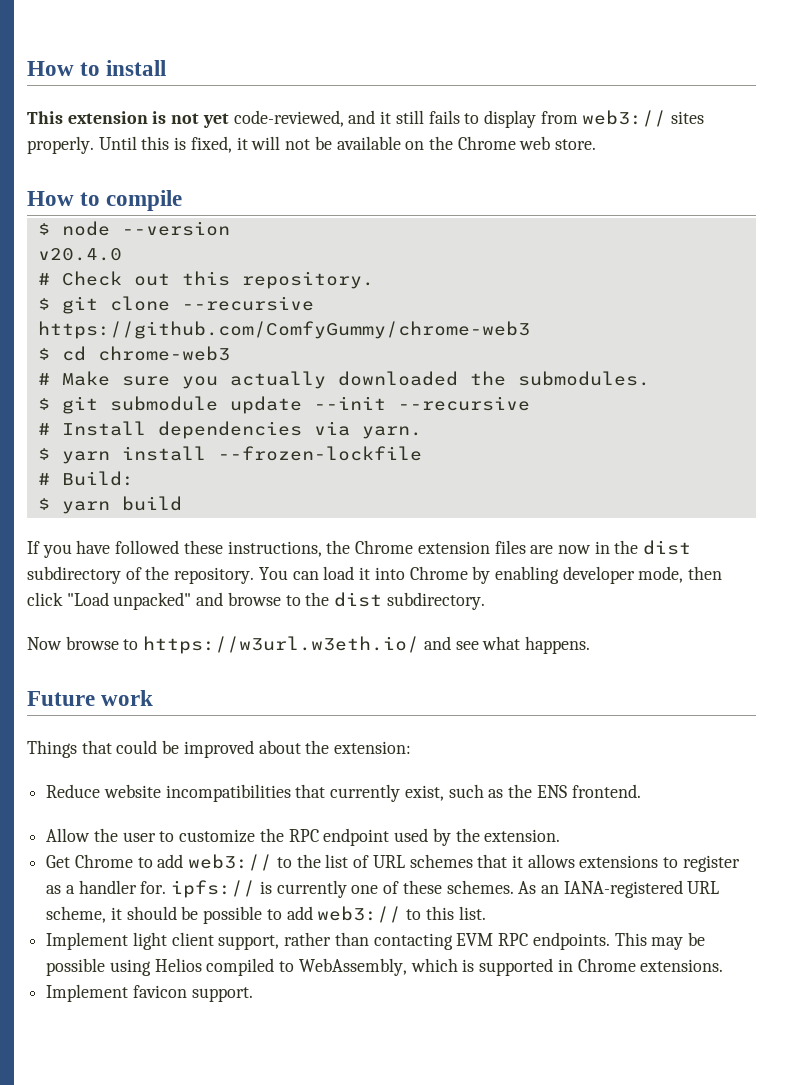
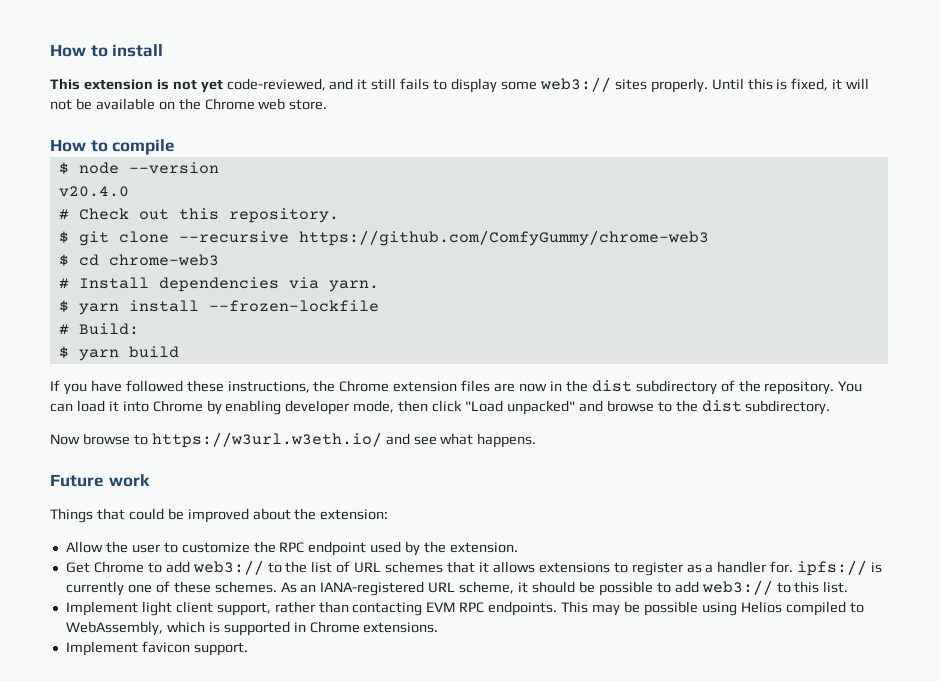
- This extension is not yet code-reviewed, and it still fails to display from web3:// sites properly.
+ This extension is not yet code-reviewed, and it still fails to display some web3:// sites properly.
- # Make sure you actually downloaded the submodules.
- $ git submodule update --init --recursive
- Reduce website incompatibilities that currently exist, such as the ENS frontend.

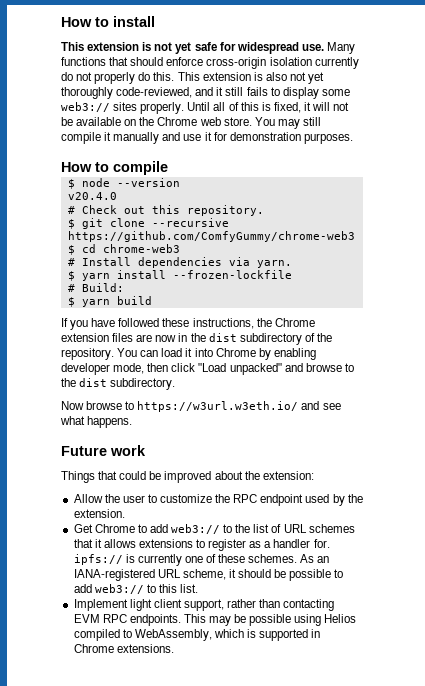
- This extension is not yet code-reviewed, and it still fails to display some web3:// sites properly.
+ This extension is not yet safe for widespread use. Many functions that should enforce cross-origin isolation currently do not properly do this. This extension is also not yet thoroughly code-reviewed, and it still fails to display some web3:// sites properly.
- Until this is fixed, it will not be available on the Chrome web store.
+ Until all of this is fixed, it will not be available on the Chrome web store. You may still compile it manually and use it for demonstration purposes.
- Implement favicon support.

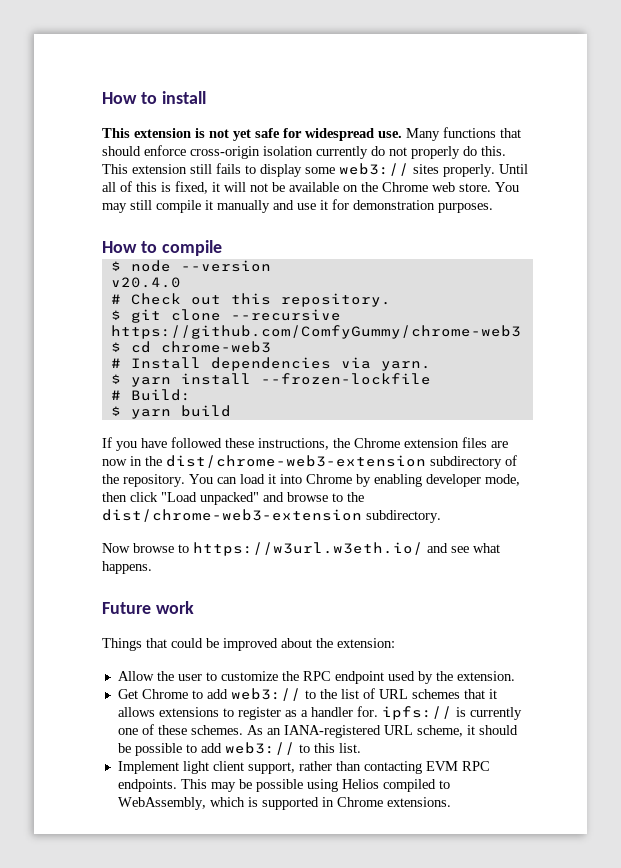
- This extension is also not yet thoroughly code-reviewed, and it still fails to display some web3:// sites properly.
+ This extension still fails to display some web3:// sites properly.
- If you have followed these instructions, the Chrome extension files are now in the dist subdirectory of the repository.
+ If you have followed these instructions, the Chrome extension files are now in the dist/chrome-web3-extension subdirectory of the repository.
- You can load it into Chrome by enabling developer mode, then click "Load unpacked" and browse to the dist subdirectory.
+ You can load it into Chrome by enabling developer mode, then click "Load unpacked" and browse to the dist/chrome-web3-extension subdirectory.

